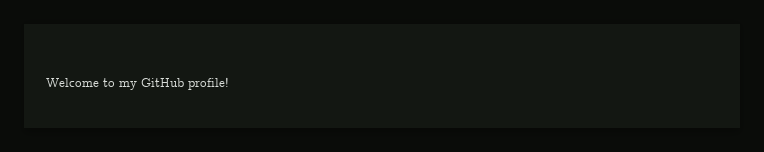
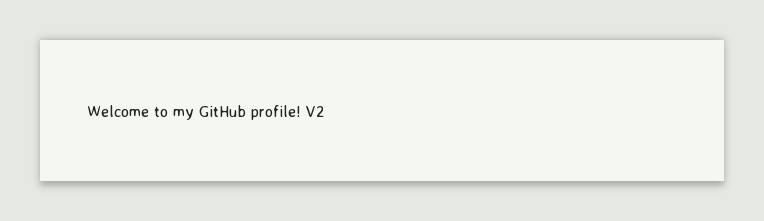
+ V2

